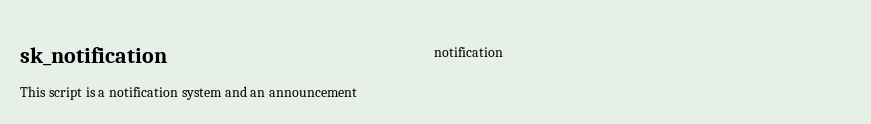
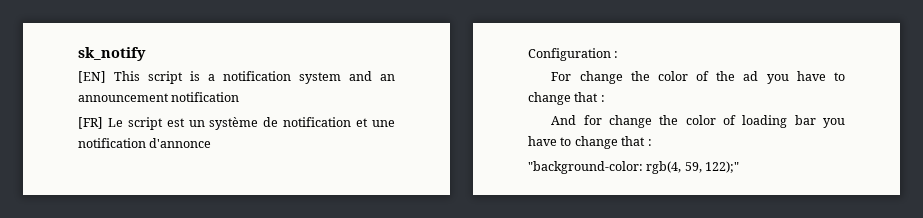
- sk_notification
- This script is a notification system and an announcement notification
+ sk_notify
+ [EN] This script is a notification system and an announcement notification
+ [FR] Le script est un système de notification et une notification d'annonce
+ Configuration :
+ For change the color of the ad you have to change that :
+ And for change the color of loading bar you have to change that :
+ "background-color: rgb(4, 59, 122);"

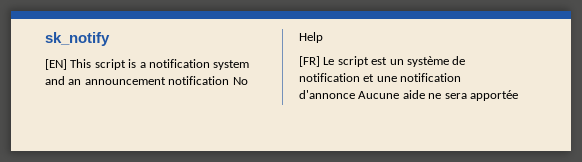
- [EN] This script is a notification system and an announcement notification
+ [EN] This script is a notification system and an announcement notification No Help
- [FR] Le script est un système de notification et une notification d'annonce
- Configuration :
- For change the color of the ad you have to change that :
- And for change the color of loading bar you have to change that :
- "background-color: rgb(4, 59, 122);"
+ [FR] Le script est un système de notification et une notification d'annonce Aucune aide ne sera apportée

